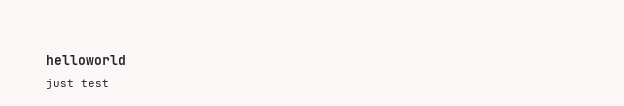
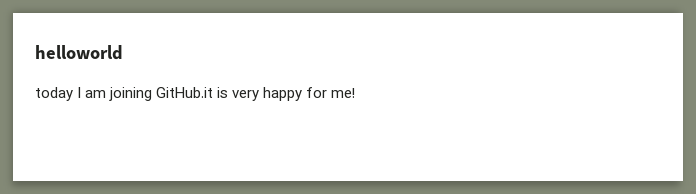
- just test
+ today I am joining GitHub.it is very happy for me!

